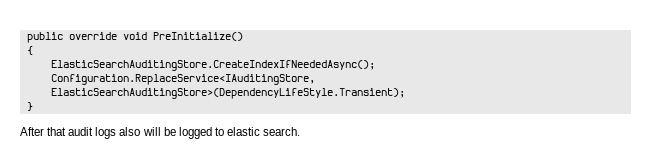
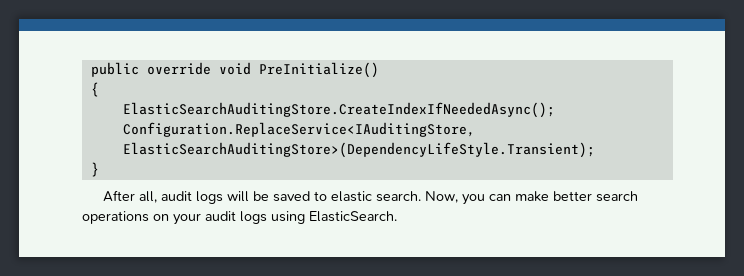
- After that audit logs also will be logged to elastic search.
+ After all, audit logs will be saved to elastic search.
+ Now, you can make better search operations on your audit logs using ElasticSearch.

